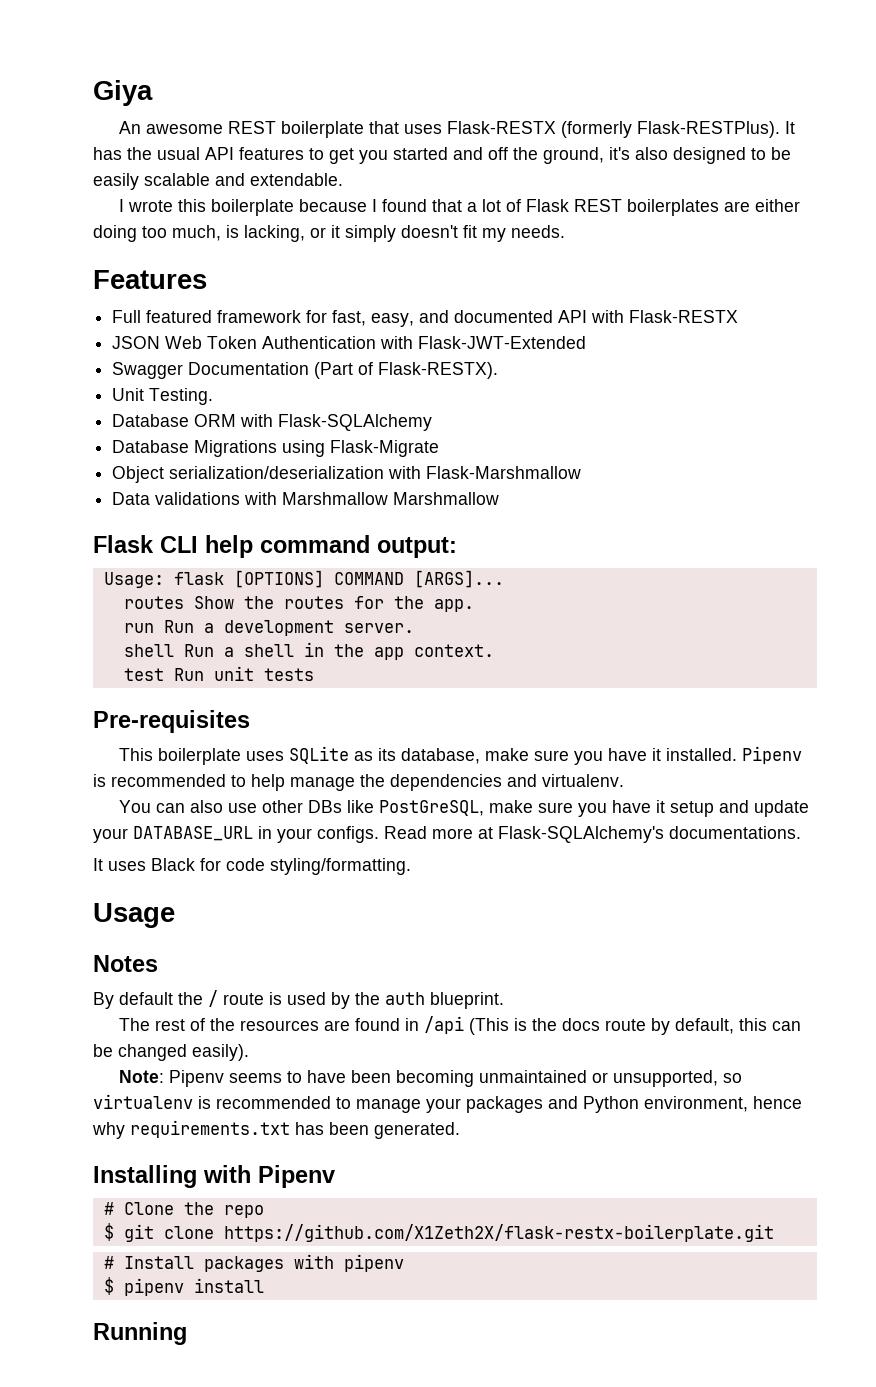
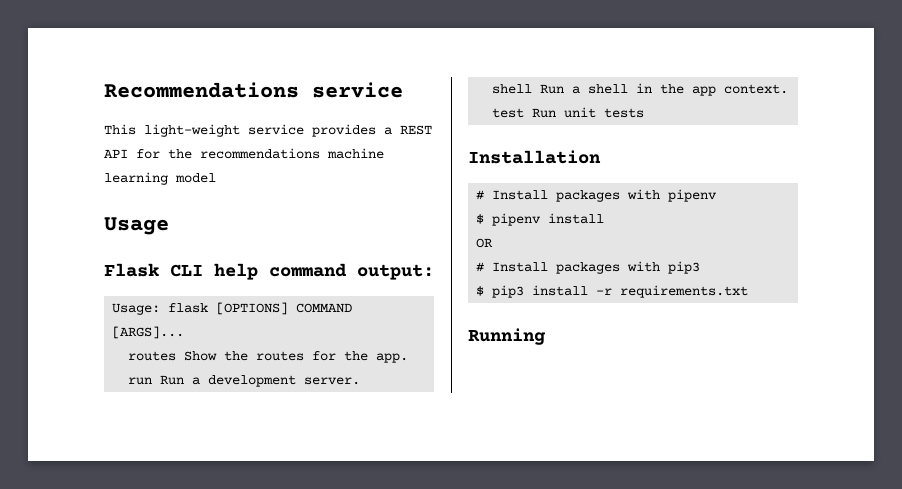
- Giya
- An awesome REST boilerplate that uses Flask-RESTX (formerly Flask-RESTPlus). It has the usual API features to get you started and off the ground, it's also designed to be easily scalable and extendable.
- I wrote this boilerplate because I found that a lot of Flask REST boilerplates are either doing too much, is lacking, or it simply doesn't fit my needs.
- Features
- Full featured framework for fast, easy, and documented API with Flask-RESTX
- JSON Web Token Authentication with Flask-JWT-Extended
- Swagger Documentation (Part of Flask-RESTX).
- Unit Testing.
- Database ORM with Flask-SQLAlchemy
- Database Migrations using Flask-Migrate
- Object serialization/deserialization with Flask-Marshmallow
- Data validations with Marshmallow Marshmallow
+ Recommendations service
+ This light-weight service provides a REST API for the recommendations machine learning model
+ Usage
- Pre-requisites
- This boilerplate uses SQLite as its database, make sure you have it installed. Pipenv is recommended to help manage the dependencies and virtualenv.
- You can also use other DBs like PostGreSQL, make sure you have it setup and update your DATABASE_URL in your configs. Read more at Flask-SQLAlchemy's documentations.
- It uses Black for code styling/formatting.
- Usage
- Notes
- By default the / route is used by the auth blueprint.
- The rest of the resources are found in /api (This is the docs route by default, this can be changed easily).
- Note: Pipenv seems to have been becoming unmaintained or unsupported, so virtualenv is recommended to manage your packages and Python environment, hence why requirements.txt has been generated.
- Installing with Pipenv
- # Clone the repo
- $ git clone https://github.com/X1Zeth2X/flask-restx-boilerplate.git
+ Installation
+ OR
+ # Install packages with pip3
+ $ pip3 install -r requirements.txt

